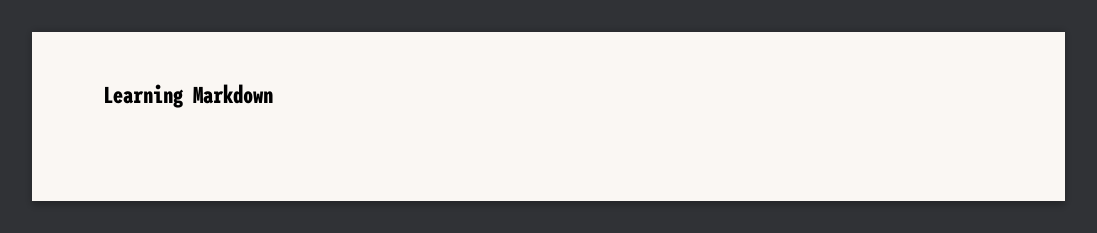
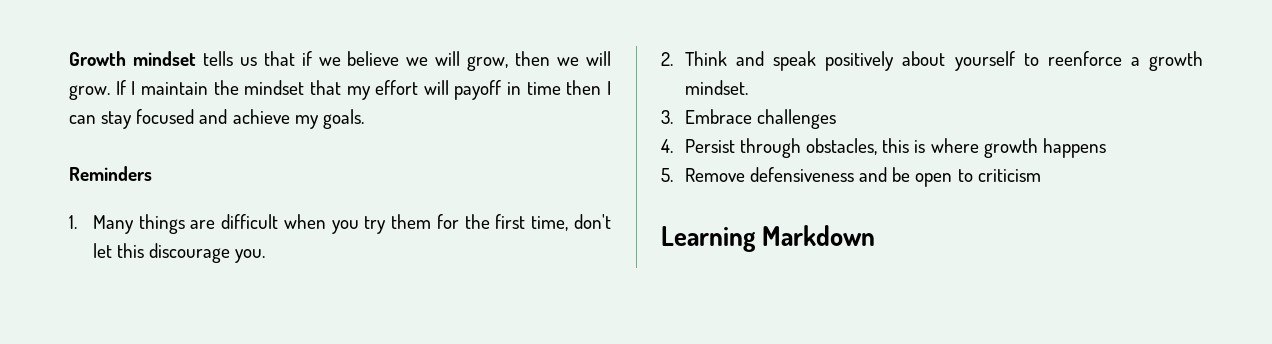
+ Growth mindset tells us that if we believe we will grow, then we will grow. If I maintain the mindset that my effort will payoff in time then I can stay focused and achieve my goals.
+ Reminders
+ 1. Many things are difficult when you try them for the first time, don't let this discourage you.
+ 2. Think and speak positively about yourself to reenforce a growth mindset.
+ 3. Embrace challenges
+ 4. Persist through obstacles, this is where growth happens
+ 5. Remove defensiveness and be open to criticism

